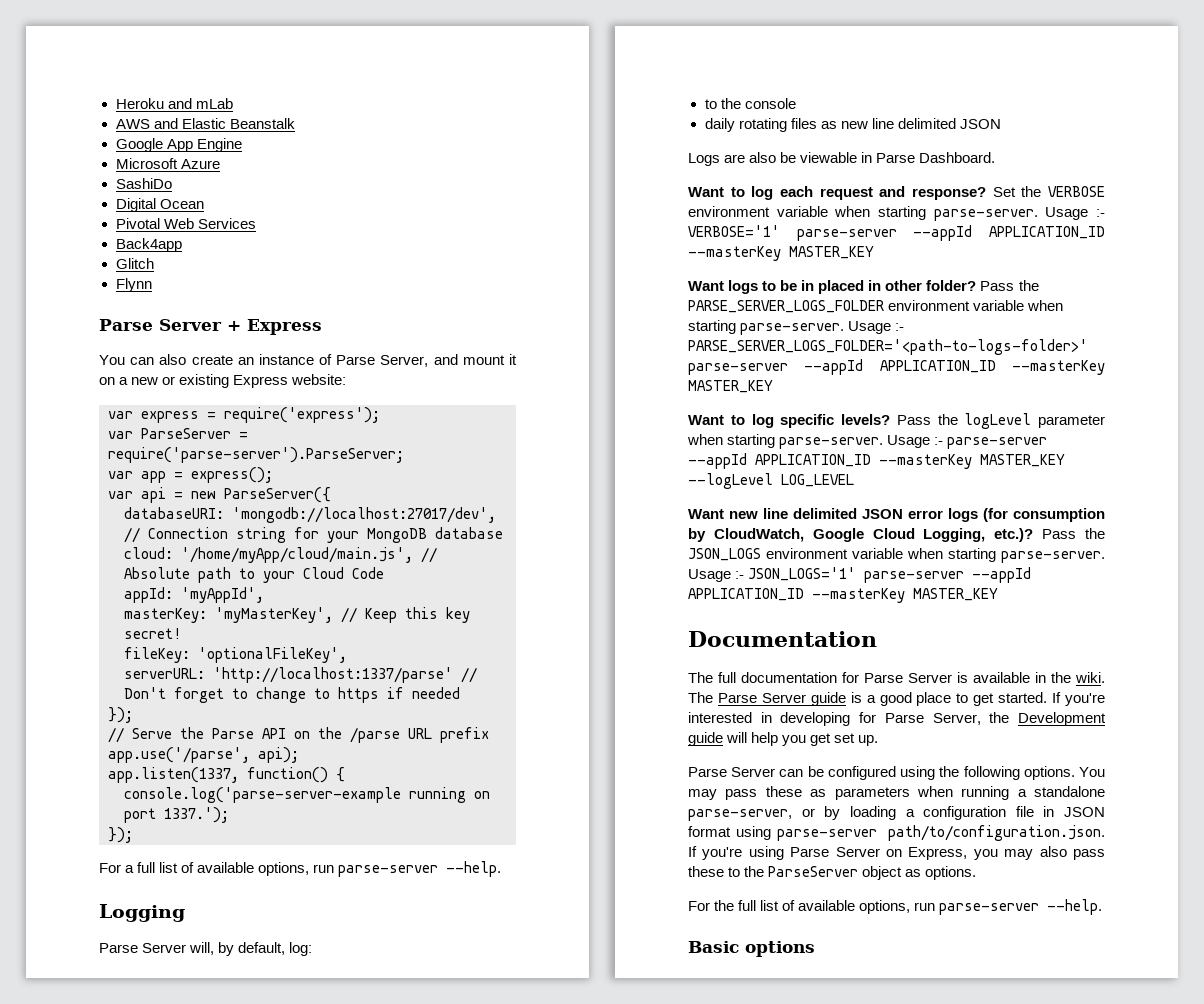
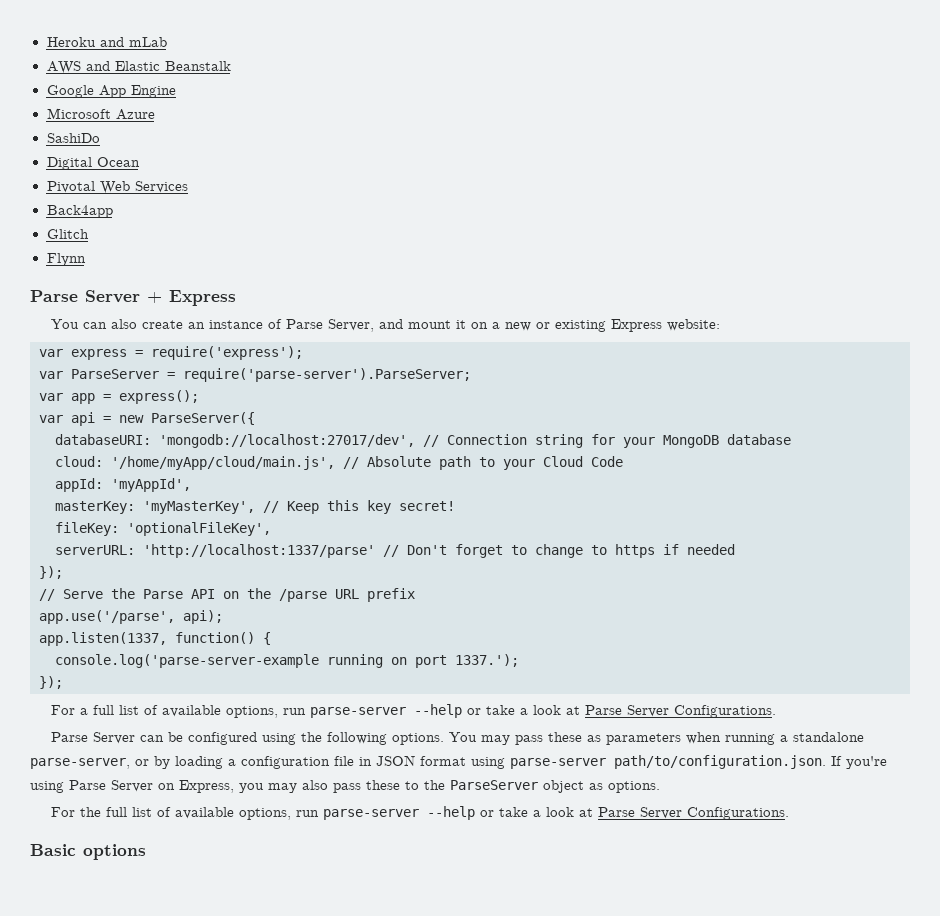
- For a full list of available options, run parse-server --help.
- Logging
- Parse Server will, by default, log:
- to the console
- daily rotating files as new line delimited JSON
- Logs are also be viewable in Parse Dashboard.
- Want to log each request and response? Set the VERBOSE environment variable when starting parse-server. Usage :- VERBOSE='1' parse-server --appId APPLICATION_ID --masterKey MASTER_KEY
- Want logs to be in placed in other folder? Pass the PARSE_SERVER_LOGS_FOLDER environment variable when starting parse-server. Usage :- PARSE_SERVER_LOGS_FOLDER='<path-to-logs-folder>' parse-server --appId APPLICATION_ID --masterKey MASTER_KEY
- Want to log specific levels? Pass the logLevel parameter when starting parse-server. Usage :- parse-server --appId APPLICATION_ID --masterKey MASTER_KEY --logLevel LOG_LEVEL
- Want new line delimited JSON error logs (for consumption by CloudWatch, Google Cloud Logging, etc.)? Pass the JSON_LOGS environment variable when starting parse-server. Usage :- JSON_LOGS='1' parse-server --appId APPLICATION_ID --masterKey MASTER_KEY
- Documentation
- The full documentation for Parse Server is available in the wiki. The Parse Server guide is a good place to get started. If you're interested in developing for Parse Server, the Development guide will help you get set up.
+ For a full list of available options, run parse-server --help or take a look at Parse Server Configurations.
- For the full list of available options, run parse-server --help.
+ For the full list of available options, run parse-server --help or take a look at Parse Server Configurations.

